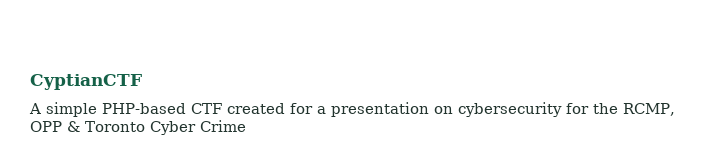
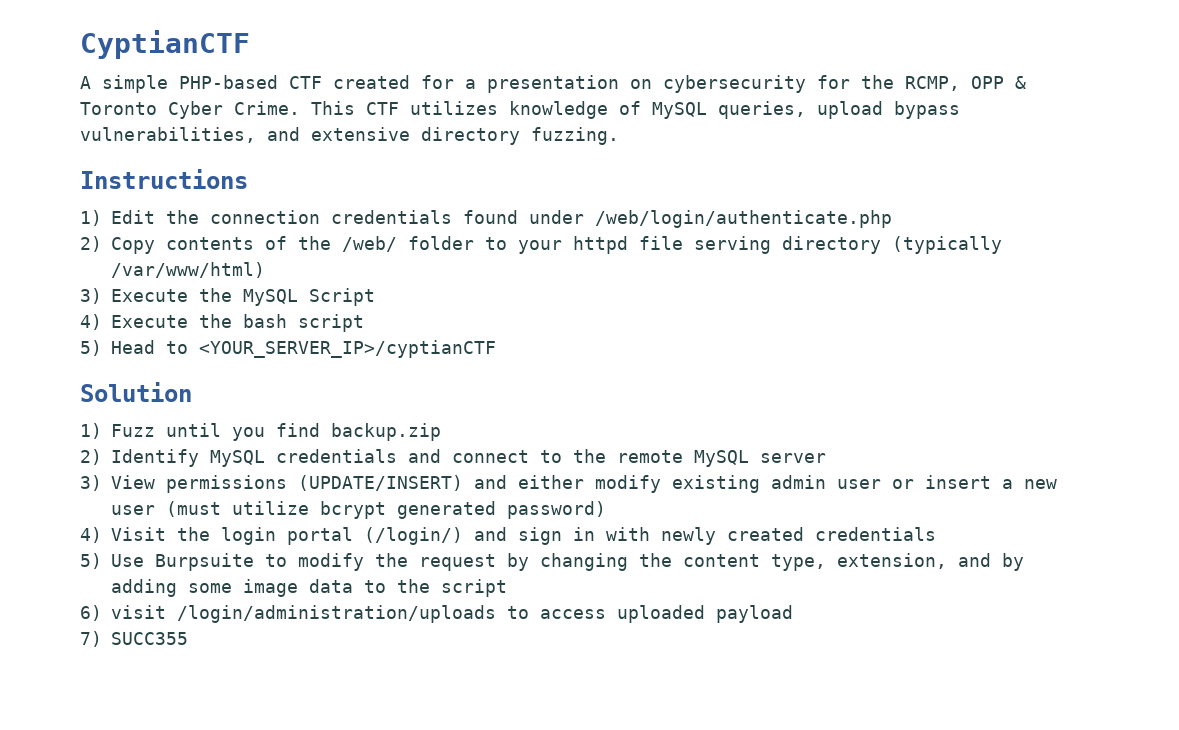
- A simple PHP-based CTF created for a presentation on cybersecurity for the RCMP, OPP & Toronto Cyber Crime
+ A simple PHP-based CTF created for a presentation on cybersecurity for the RCMP, OPP & Toronto Cyber Crime. This CTF utilizes knowledge of MySQL queries, upload bypass vulnerabilities, and extensive directory fuzzing.
+ Instructions
+ 1) Edit the connection credentials found under /web/login/authenticate.php
+ 2) Copy contents of the /web/ folder to your httpd file serving directory (typically /var/www/html)
+ 3) Execute the MySQL Script
+ 4) Execute the bash script
+ 5) Head to <YOUR_SERVER_IP>/cyptianCTF
+ Solution
+ 1) Fuzz until you find backup.zip
+ 2) Identify MySQL credentials and connect to the remote MySQL server
+ 3) View permissions (UPDATE/INSERT) and either modify existing admin user or insert a new user (must utilize bcrypt generated password)
+ 4) Visit the login portal (/login/) and sign in with newly created credentials
+ 5) Use Burpsuite to modify the request by changing the content type, extension, and by adding some image data to the script
+ 6) visit /login/administration/uploads to access uploaded payload
+ 7) SUCC355

